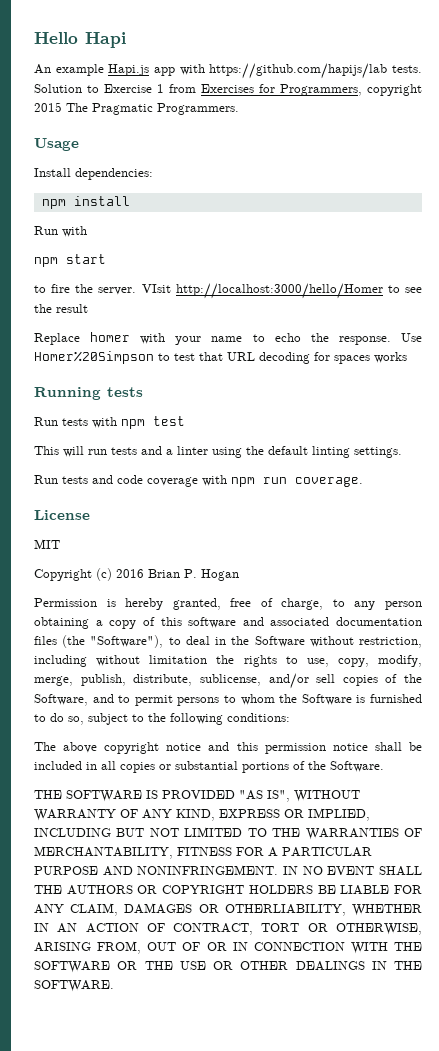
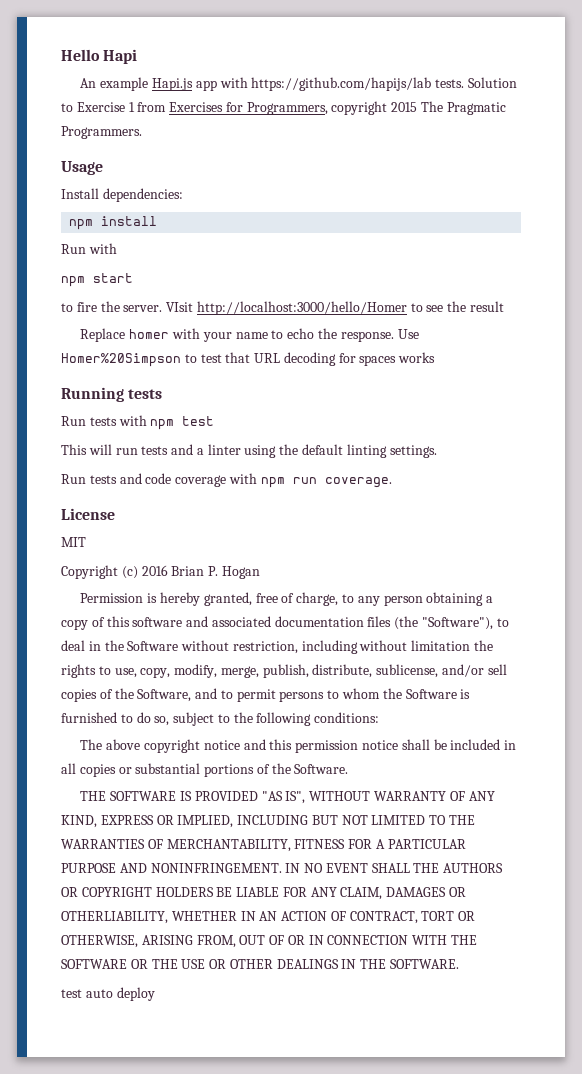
+ test auto deploy

